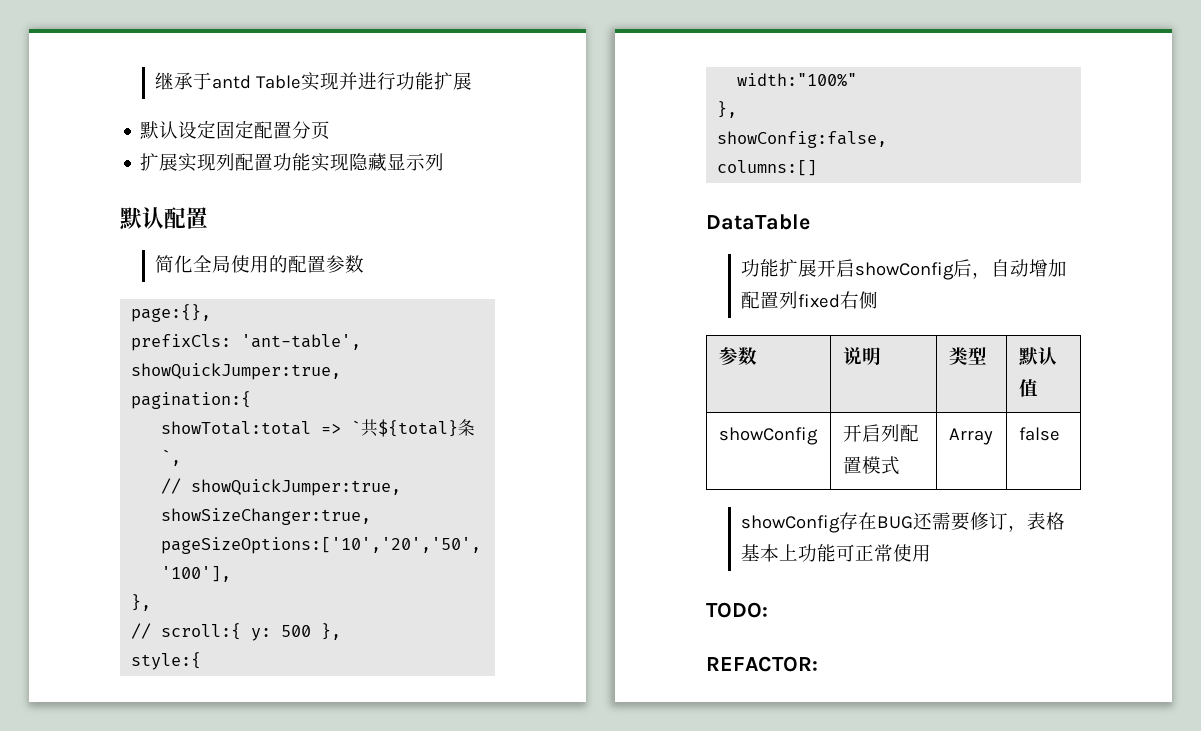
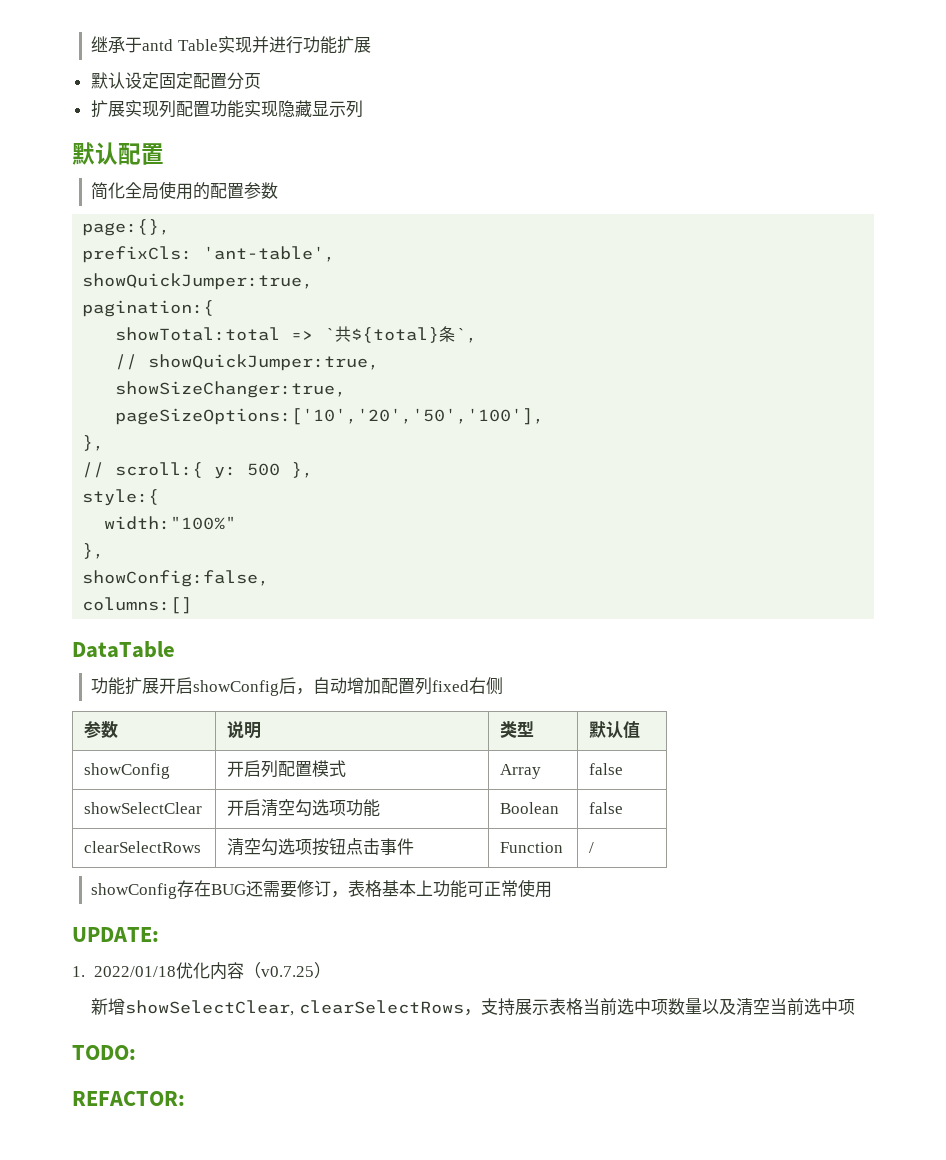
+ showSelectClear | 开启清空勾选项功能 | Boolean | false
+ clearSelectRows | 清空勾选项按钮点击事件 | Function | /
+ UPDATE:
+ 1. 2022/01/18优化内容（v0.7.25）
+ 新增showSelectClear, clearSelectRows，支持展示表格当前选中项数量以及清空当前选中项

